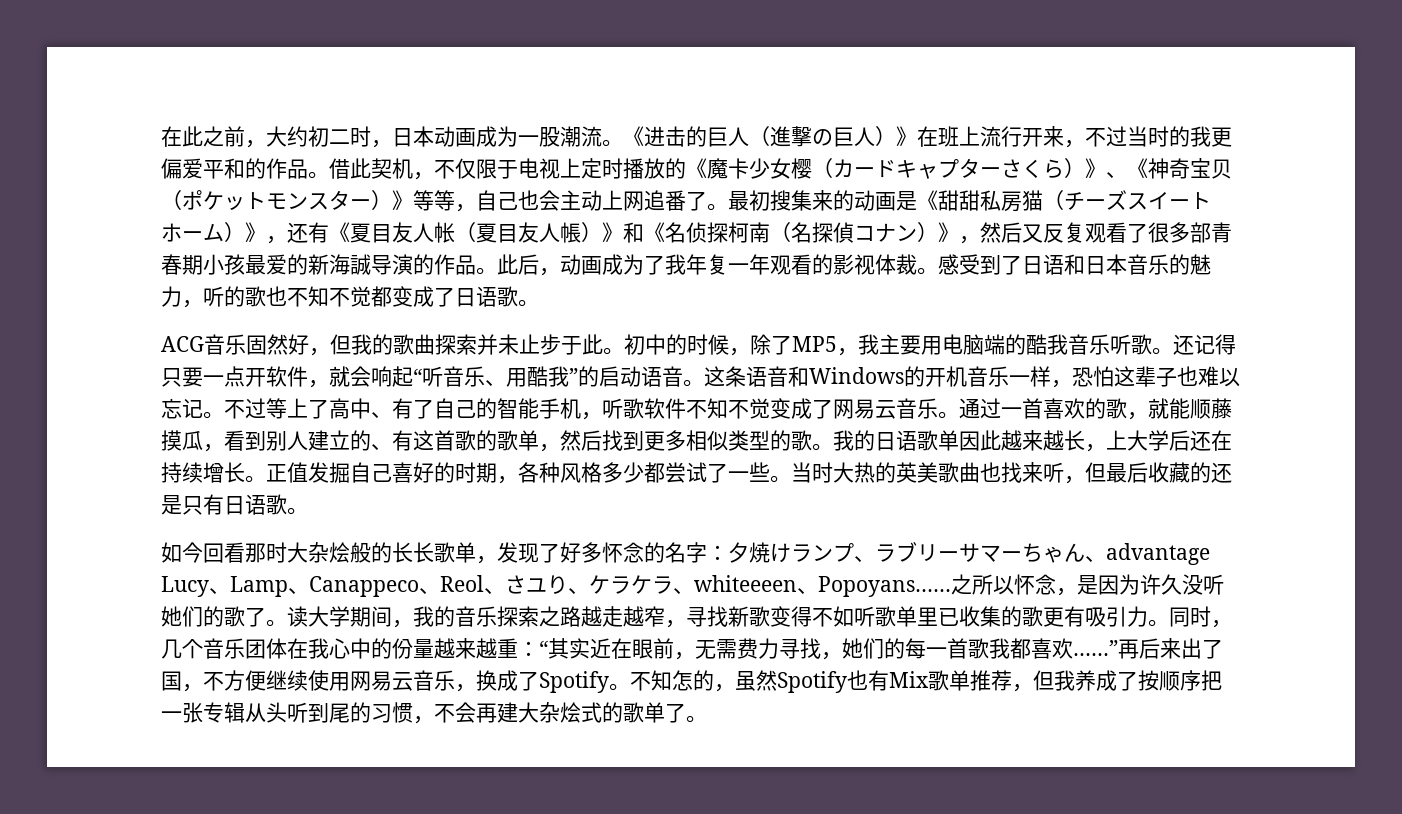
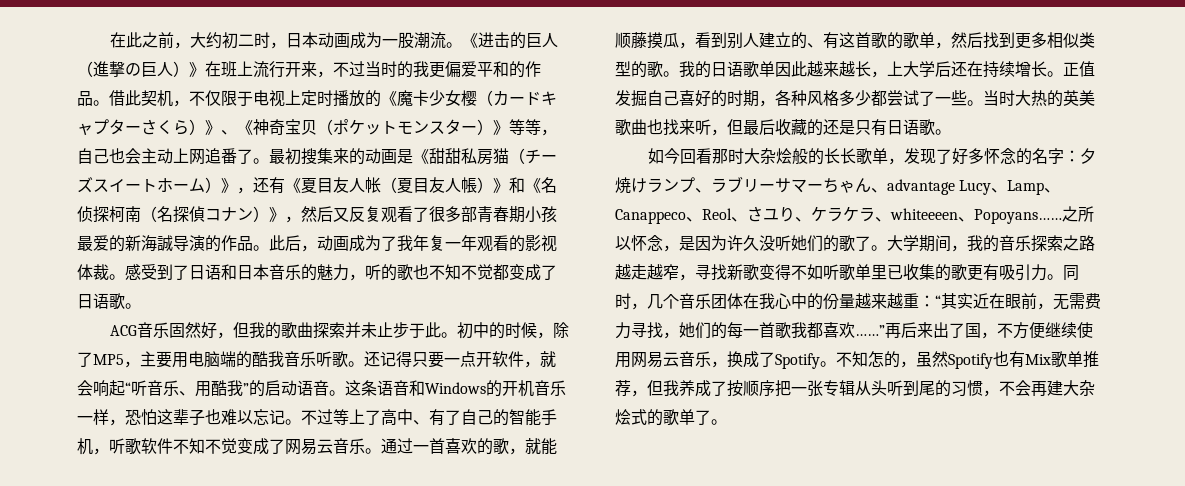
- 初中的时候，除了MP5，我主要用电脑端的酷我音乐听歌。
+ 初中的时候，除了MP5，主要用电脑端的酷我音乐听歌。
- 读大学期间，我的音乐探索之路越走越窄，寻找新歌变得不如听歌单里已收集的歌更有吸引力。
+ 大学期间，我的音乐探索之路越走越窄，寻找新歌变得不如听歌单里已收集的歌更有吸引力。

